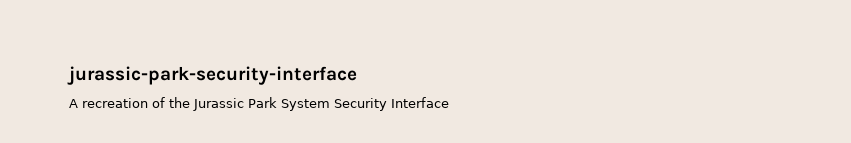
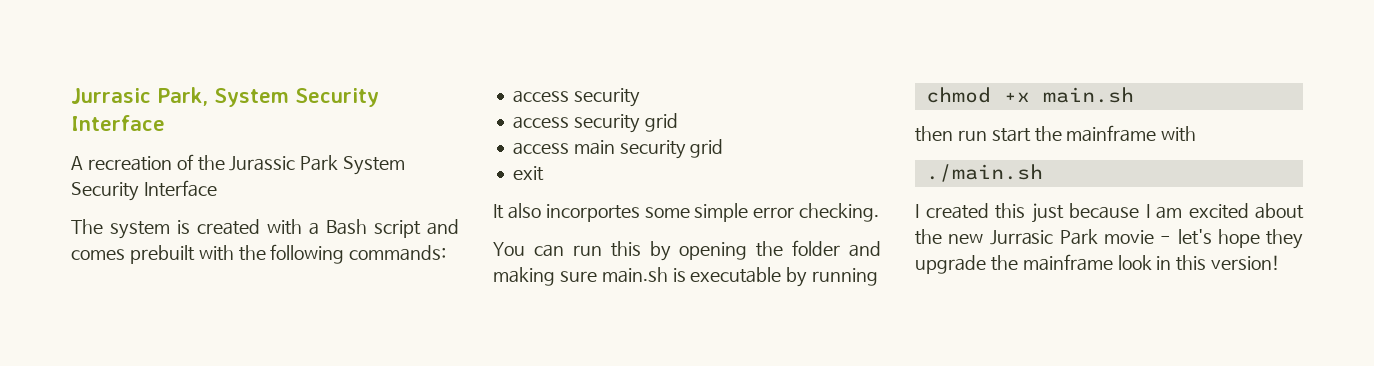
- jurassic-park-security-interface
+ Jurrasic Park, System Security Interface
+ The system is created with a Bash script and comes prebuilt with the following commands:
+ access security
+ access security grid
+ access main security grid
+ exit
+ It also incorportes some simple error checking.
+ You can run this by opening the folder and making sure main.sh is executable by running
+ chmod +x main.sh
+ then run start the mainframe with
+ ./main.sh
+ I created this just because I am excited about the new Jurrasic Park movie - let's hope they upgrade the mainframe look in this version!

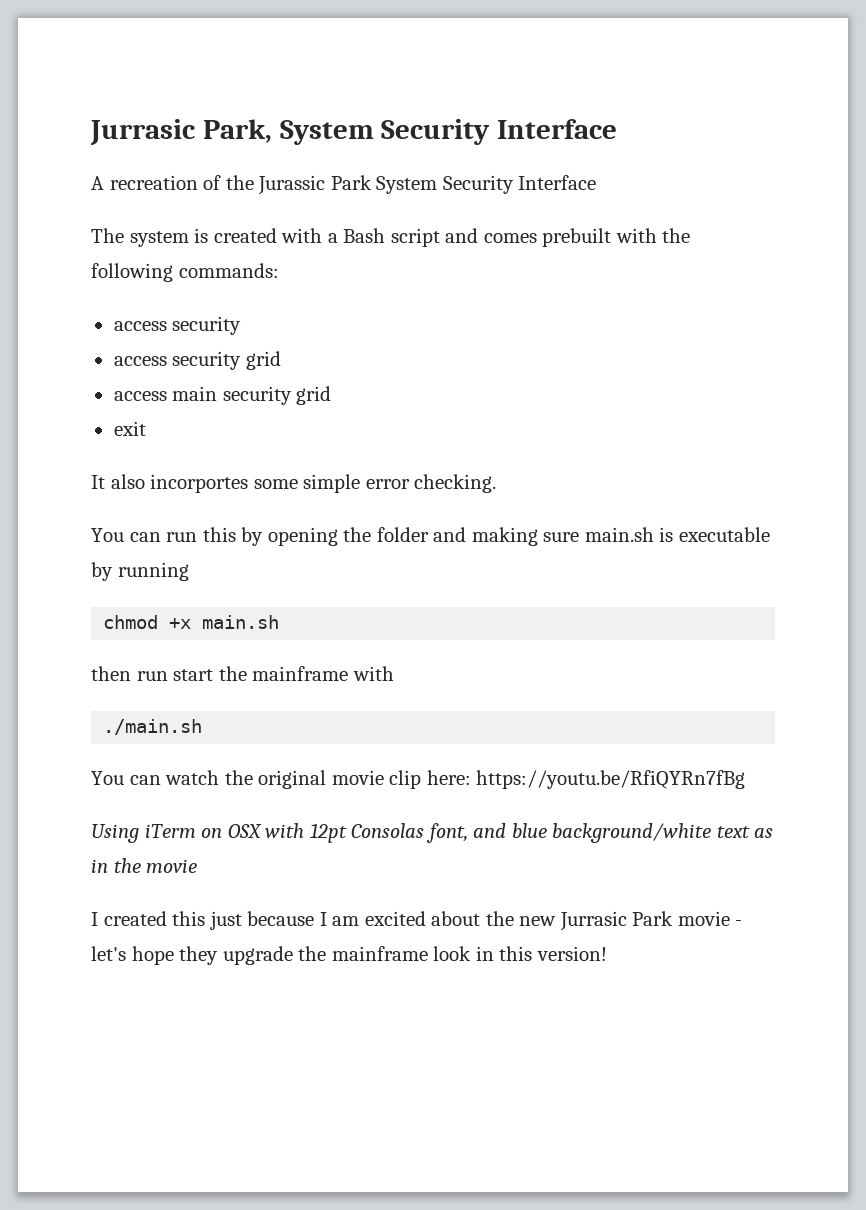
+ You can watch the original movie clip here: https://youtu.be/RfiQYRn7fBg
+ Using iTerm on OSX with 12pt Consolas font, and blue background/white text as in the movie

